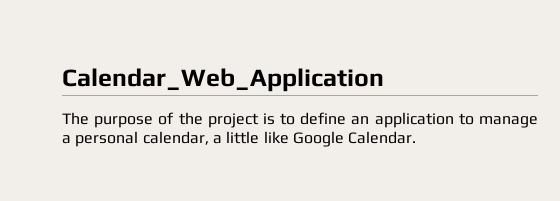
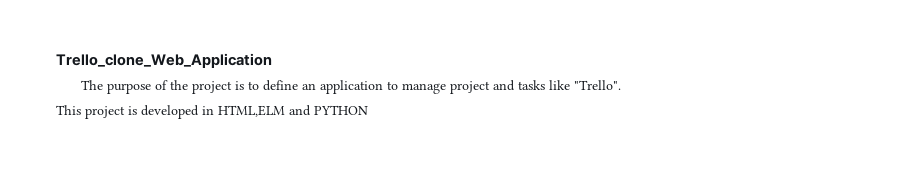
- Calendar_Web_Application
+ Trello_clone_Web_Application
- The purpose of the project is to define an application to manage a personal calendar, a little like Google Calendar.
+ The purpose of the project is to define an application to manage project and tasks like "Trello".
+ This project is developed in HTML,ELM and PYTHON

